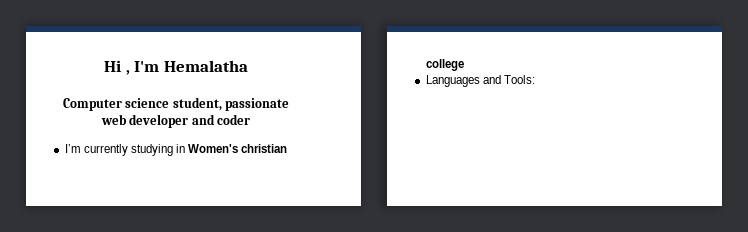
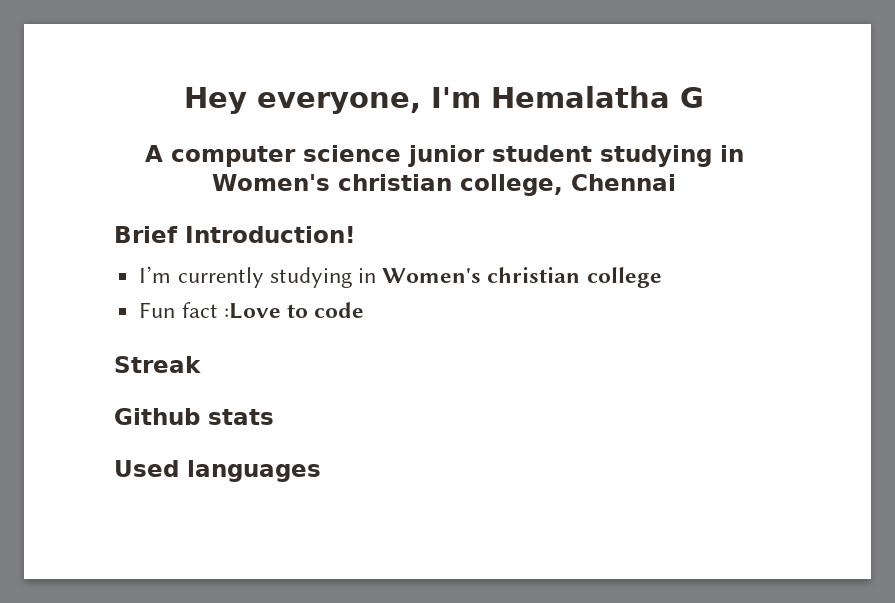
- Hi , I'm Hemalatha
- Computer science student, passionate web developer and coder
+ Hey everyone, I'm Hemalatha G
+ A computer science junior student studying in Women's christian college, Chennai
+ Brief Introduction!
- Languages and Tools:
+ Fun fact :Love to code
+ Streak
+ Github stats
+ Used languages

